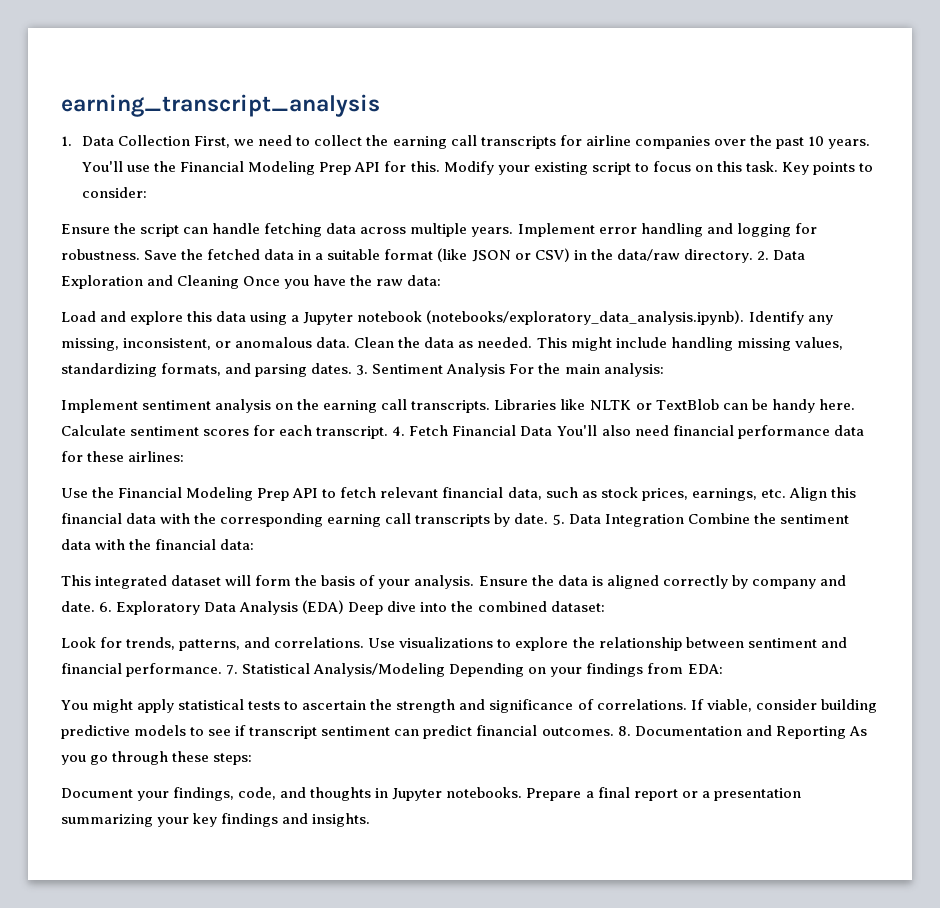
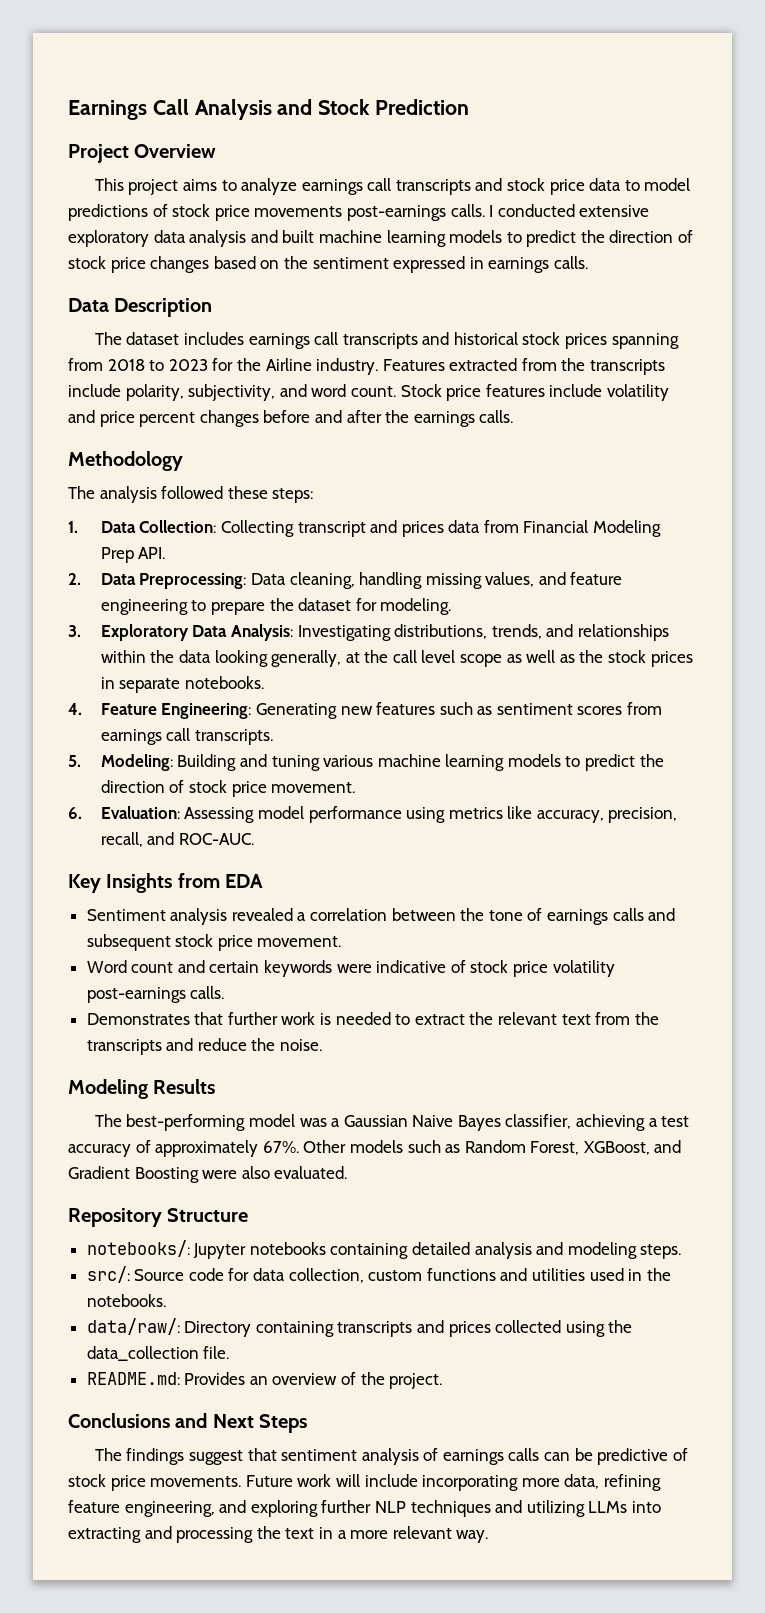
- earning_transcript_analysis
- 1. Data Collection First, we need to collect the earning call transcripts for airline companies over the past 10 years. You'll use the Financial Modeling Prep API for this. Modify your existing script to focus on this task. Key points to consider:
- Ensure the script can handle fetching data across multiple years. Implement error handling and logging for robustness. Save the fetched data in a suitable format (like JSON or CSV) in the data/raw directory. 2. Data Exploration and Cleaning Once you have the raw data:
- Load and explore this data using a Jupyter notebook (notebooks/exploratory_data_analysis.ipynb). Identify any missing, inconsistent, or anomalous data. Clean the data as needed. This might include handling missing values, standardizing formats, and parsing dates. 3. Sentiment Analysis For the main analysis:
- Implement sentiment analysis on the earning call transcripts. Libraries like NLTK or TextBlob can be handy here. Calculate sentiment scores for each transcript. 4. Fetch Financial Data You'll also need financial performance data for these airlines:
- Use the Financial Modeling Prep API to fetch relevant financial data, such as stock prices, earnings, etc. Align this financial data with the corresponding earning call transcripts by date. 5. Data Integration Combine the sentiment data with the financial data:
- This integrated dataset will form the basis of your analysis. Ensure the data is aligned correctly by company and date. 6. Exploratory Data Analysis (EDA) Deep dive into the combined dataset:
- Look for trends, patterns, and correlations. Use visualizations to explore the relationship between sentiment and financial performance. 7. Statistical Analysis/Modeling Depending on your findings from EDA:
- You might apply statistical tests to ascertain the strength and significance of correlations. If viable, consider building predictive models to see if transcript sentiment can predict financial outcomes. 8. Documentation and Reporting As you go through these steps:
- Document your findings, code, and thoughts in Jupyter notebooks. Prepare a final report or a presentation summarizing your key findings and insights.
+ Earnings Call Analysis and Stock Prediction
+ Project Overview
+ This project aims to analyze earnings call transcripts and stock price data to model predictions of stock price movements post-earnings calls. I conducted extensive exploratory data analysis and built machine learning models to predict the direction of stock price changes based on the sentiment expressed in earnings calls.
+ Data Description
+ The dataset includes earnings call transcripts and historical stock prices spanning from 2018 to 2023 for the Airline industry. Features extracted from the transcripts include polarity, subjectivity, and word count. Stock price features include volatility and price percent changes before and after the earnings calls.
+ Methodology
+ The analysis followed these steps:
+ 1. Data Collection: Collecting transcript and prices data from Financial Modeling Prep API.
+ 2. Data Preprocessing: Data cleaning, handling missing values, and feature engineering to prepare the dataset for modeling.
+ 3. Exploratory Data Analysis: Investigating distributions, trends, and relationships within the data looking generally, at the call level scope as well as the stock prices in separate notebooks.
+ 4. Feature Engineering: Generating new features such as sentiment scores from earnings call transcripts.
+ 5. Modeling: Building and tuning various machine learning models to predict the direction of stock price movement.
+ 6. Evaluation: Assessing model performance using metrics like accuracy, precision, recall, and ROC-AUC.
+ Key Insights from EDA
+ Sentiment analysis revealed a correlation between the tone of earnings calls and subsequent stock price movement.
+ Word count and certain keywords were indicative of stock price volatility post-earnings calls.
+ Demonstrates that further work is needed to extract the relevant text from the transcripts and reduce the noise.
+ Modeling Results
+ The best-performing model was a Gaussian Naive Bayes classifier, achieving a test accuracy of approximately 67%. Other models such as Random Forest, XGBoost, and Gradient Boosting were also evaluated.
+ Repository Structure
+ notebooks/: Jupyter notebooks containing detailed analysis and modeling steps.
+ src/: Source code for data collection, custom functions and utilities used in the notebooks.
+ data/raw/: Directory containing transcripts and prices collected using the data_collection file.
+ README.md: Provides an overview of the project.
+ Conclusions and Next Steps
+ The findings suggest that sentiment analysis of earnings calls can be predictive of stock price movements. Future work will include incorporating more data, refining feature engineering, and exploring further NLP techniques and utilizing LLMs into extracting and processing the text in a more relevant way.

